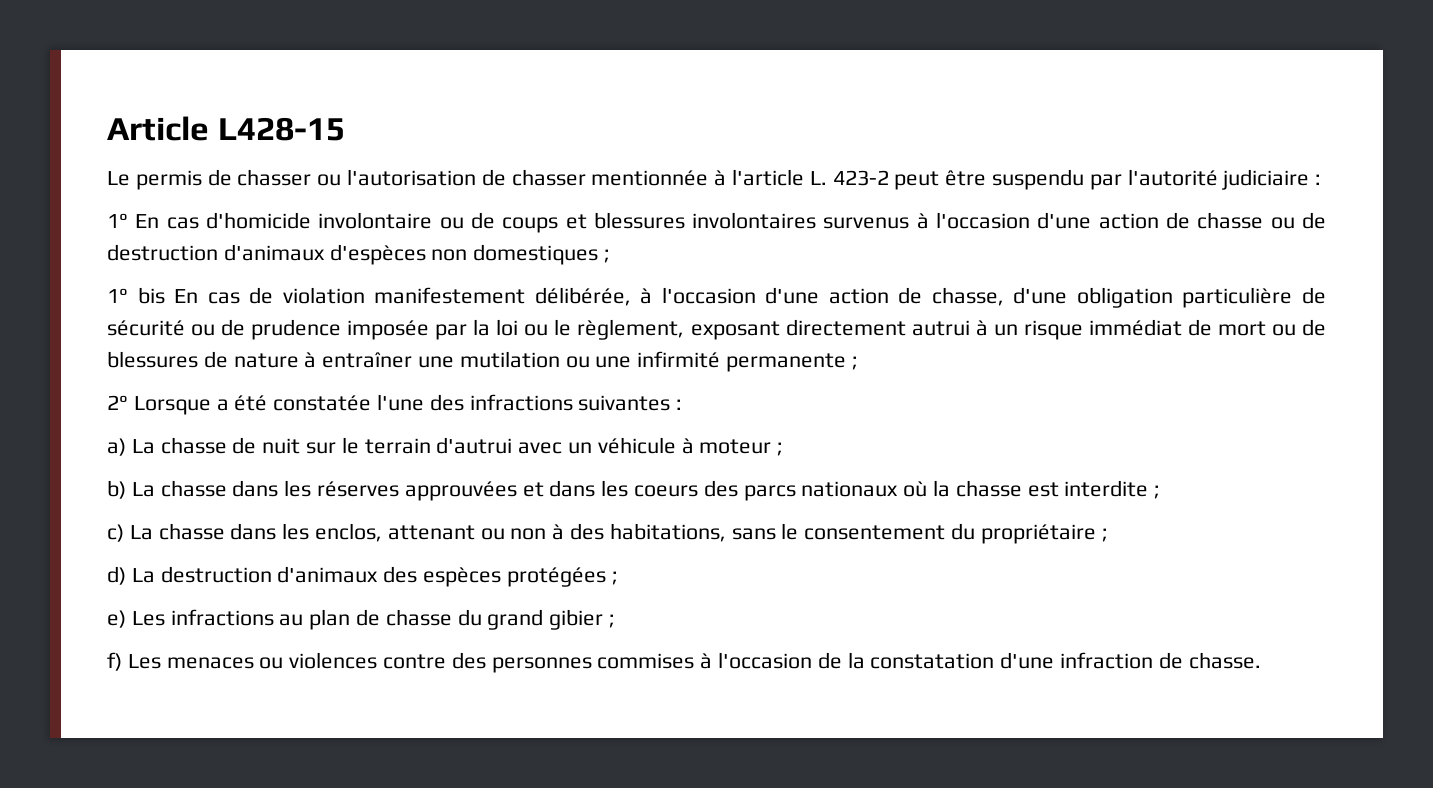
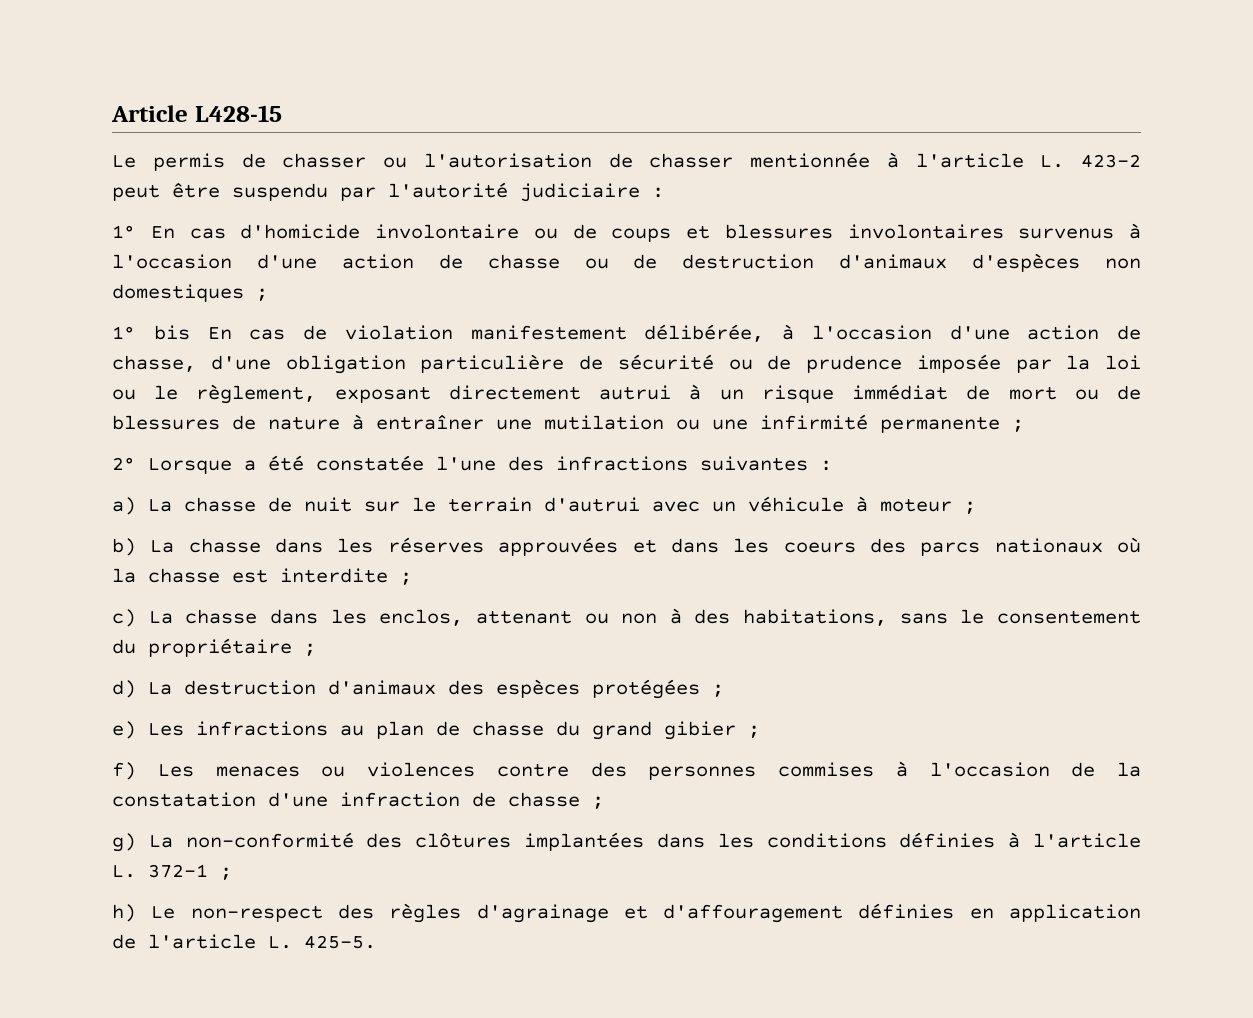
- f) Les menaces ou violences contre des personnes commises à l'occasion de la constatation d'une infraction de chasse.
+ f) Les menaces ou violences contre des personnes commises à l'occasion de la constatation d'une infraction de chasse ;
+ g) La non-conformité des clôtures implantées dans les conditions définies à l'article L. 372-1 ;
+ h) Le non-respect des règles d'agrainage et d'affouragement définies en application de l'article L. 425-5.

